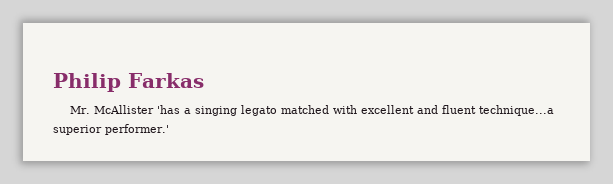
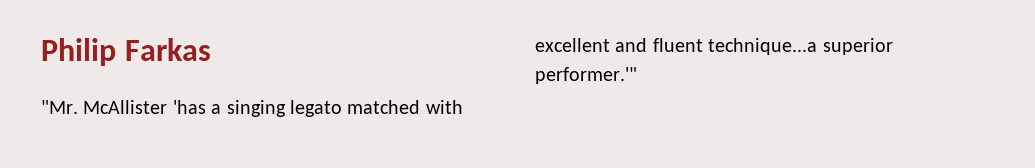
- Mr. McAllister 'has a singing legato matched with excellent and fluent technique...a superior performer.'
+ "Mr. McAllister 'has a singing legato matched with excellent and fluent technique...a superior performer.'"

